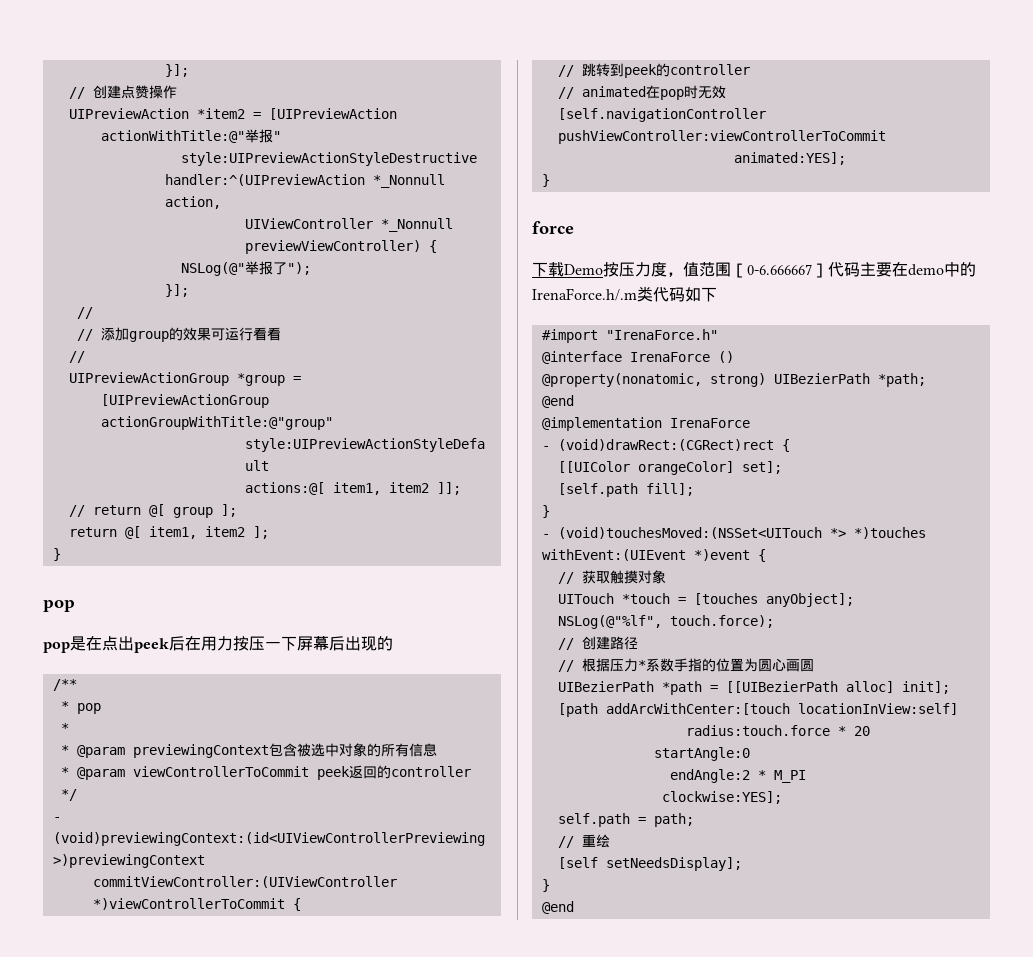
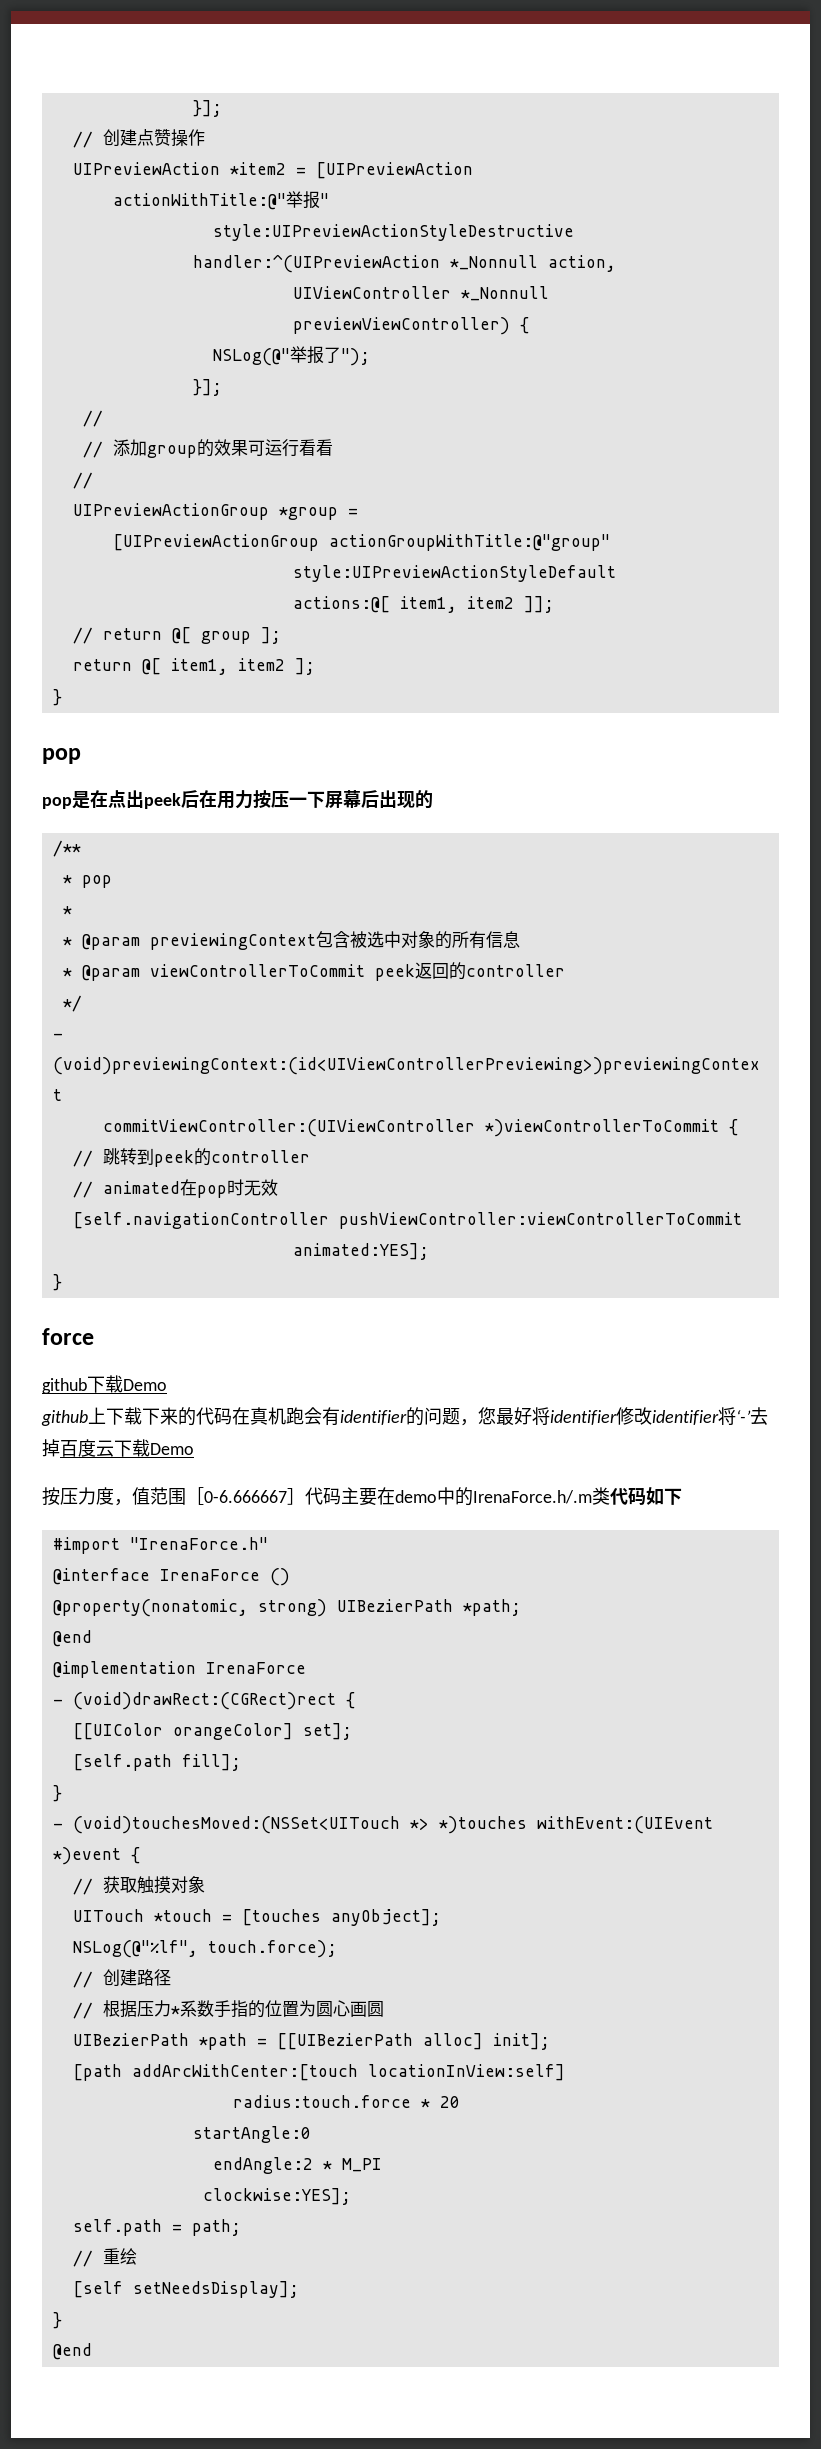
- 下载Demo按压力度，值范围［0-6.666667］代码主要在demo中的IrenaForce.h/.m类代码如下
+ github下载Demo
+ github上下载下来的代码在真机跑会有identifier的问题，您最好将identifier修改identifier将‘-’去掉百度云下载Demo
+ 按压力度，值范围［0-6.666667］代码主要在demo中的IrenaForce.h/.m类代码如下

